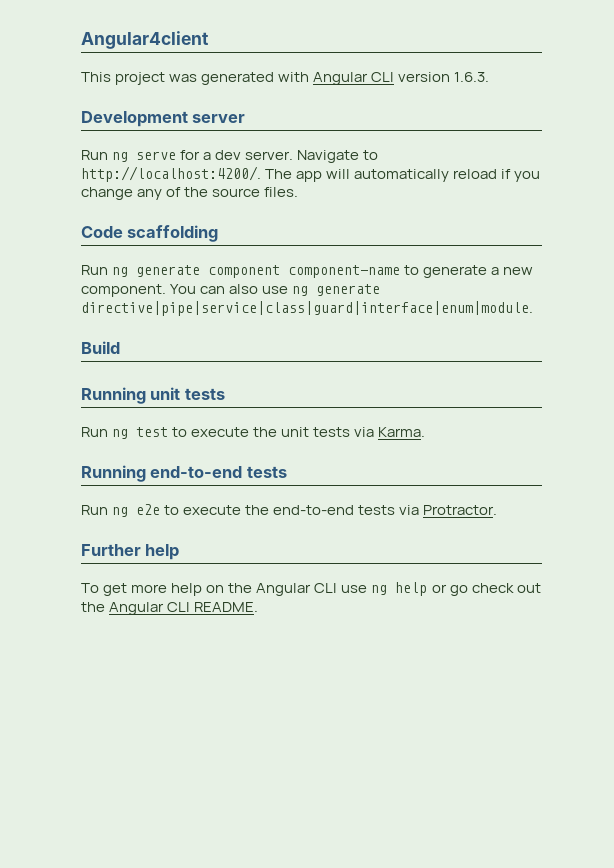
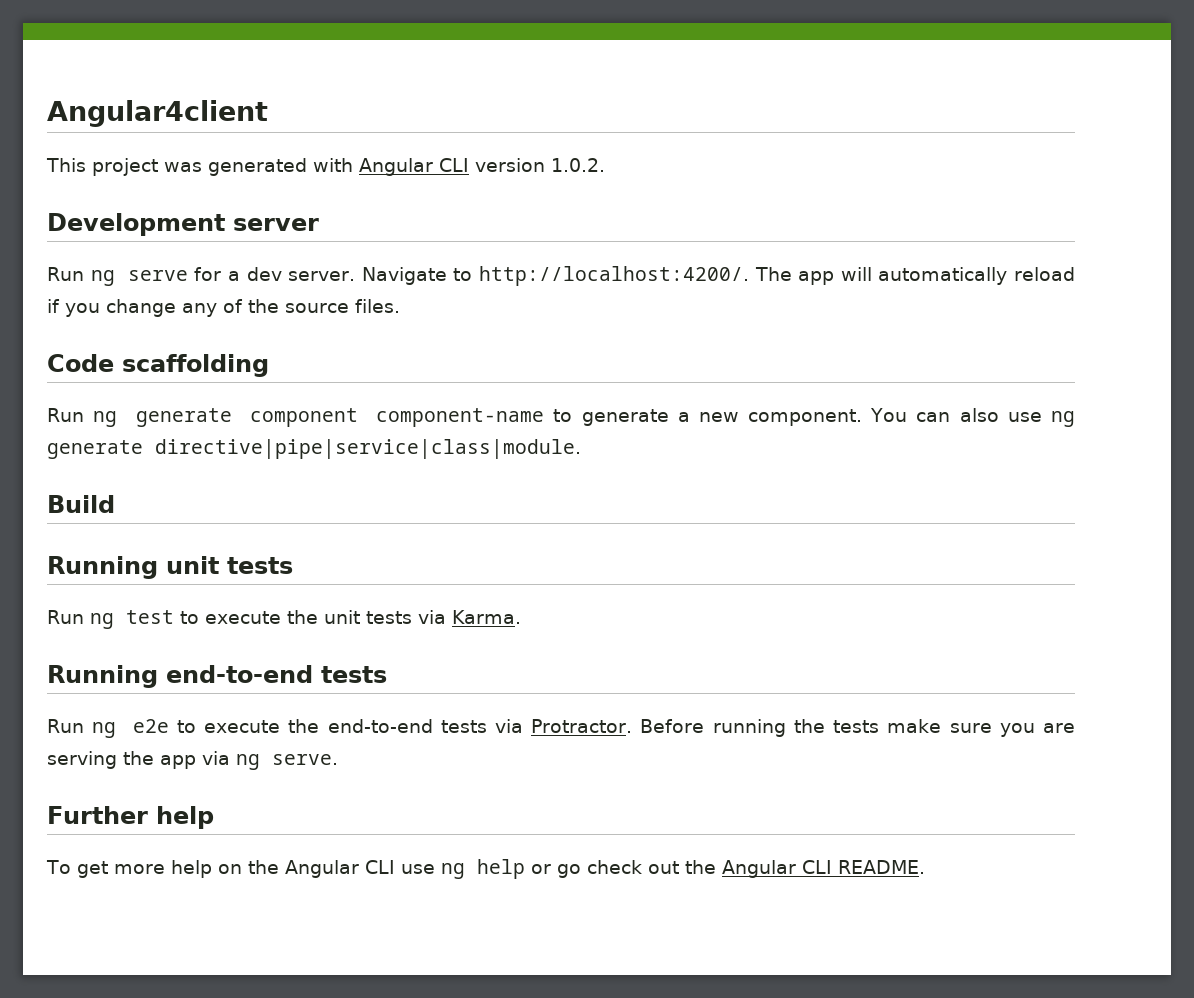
- This project was generated with Angular CLI version 1.6.3.
+ This project was generated with Angular CLI version 1.0.2.
- You can also use ng generate directive|pipe|service|class|guard|interface|enum|module.
+ You can also use ng generate directive|pipe|service|class|module.
+ Before running the tests make sure you are serving the app via ng serve.

